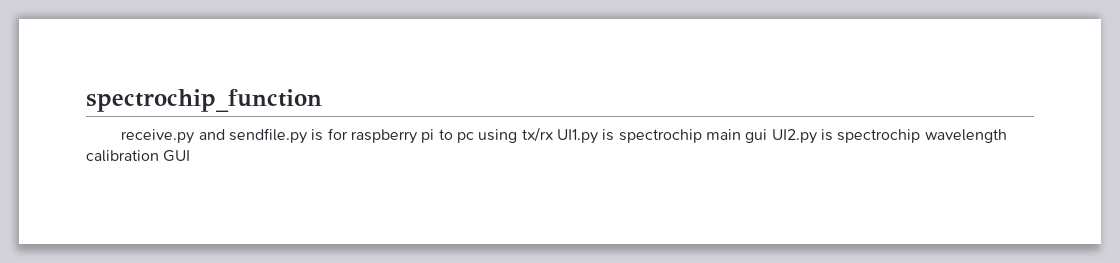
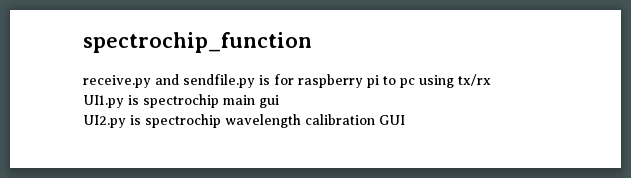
- receive.py and sendfile.py is for raspberry pi to pc using tx/rx UI1.py is spectrochip main gui UI2.py is spectrochip wavelength calibration GUI
+ receive.py and sendfile.py is for raspberry pi to pc using tx/rx
+ UI1.py is spectrochip main gui
+ UI2.py is spectrochip wavelength calibration GUI

